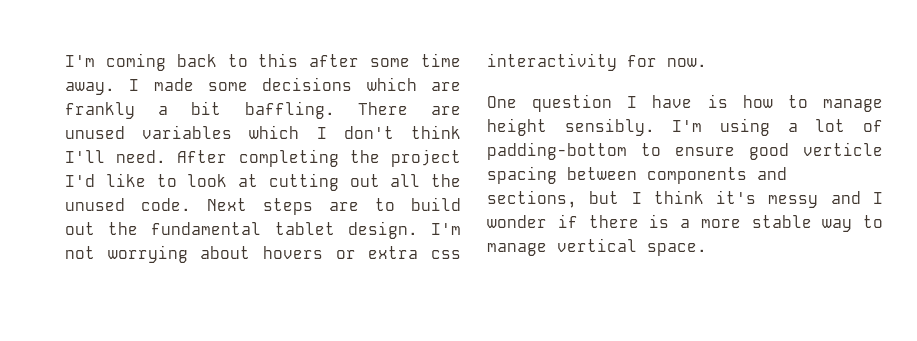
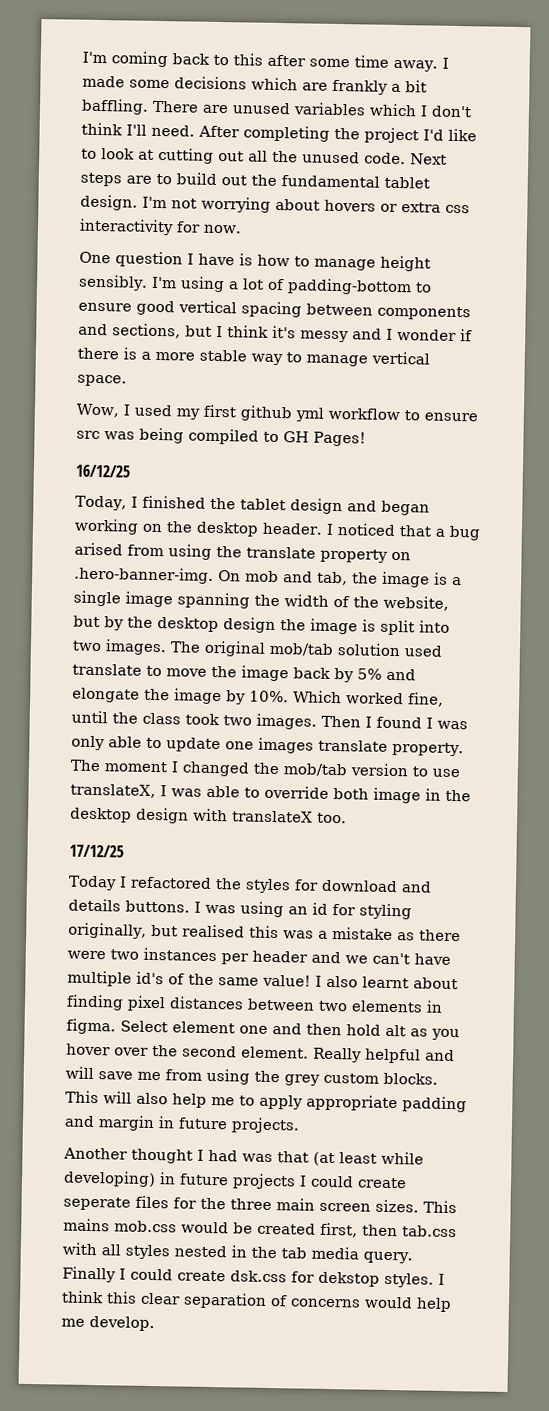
- I'm using a lot of padding-bottom to ensure good verticle spacing between components and sections, but I think it's messy and I wonder if there is a more stable way to manage vertical space.
+ I'm using a lot of padding-bottom to ensure good vertical spacing between components and sections, but I think it's messy and I wonder if there is a more stable way to manage vertical space.
+ Wow, I used my first github yml workflow to ensure src was being compiled to GH Pages!
+ 16/12/25
+ Today, I finished the tablet design and began working on the desktop header. I noticed that a bug arised from using the translate property on .hero-banner-img. On mob and tab, the image is a single image spanning the width of the website, but by the desktop design the image is split into two images. The original mob/tab solution used translate to move the image back by 5% and elongate the image by 10%. Which worked fine, until the class took two images. Then I found I was only able to update one images translate property. The moment I changed the mob/tab version to use translateX, I was able to override both image in the desktop design with translateX too.
+ 17/12/25
+ Today I refactored the styles for download and details buttons. I was using an id for styling originally, but realised this was a mistake as there were two instances per header and we can't have multiple id's of the same value! I also learnt about finding pixel distances between two elements in figma. Select element one and then hold alt as you hover over the second element. Really helpful and will save me from using the grey custom blocks. This will also help me to apply appropriate padding and margin in future projects.
+ Another thought I had was that (at least while developing) in future projects I could create seperate files for the three main screen sizes. This mains mob.css would be created first, then tab.css with all styles nested in the tab media query. Finally I could create dsk.css for dekstop styles. I think this clear separation of concerns would help me develop.

